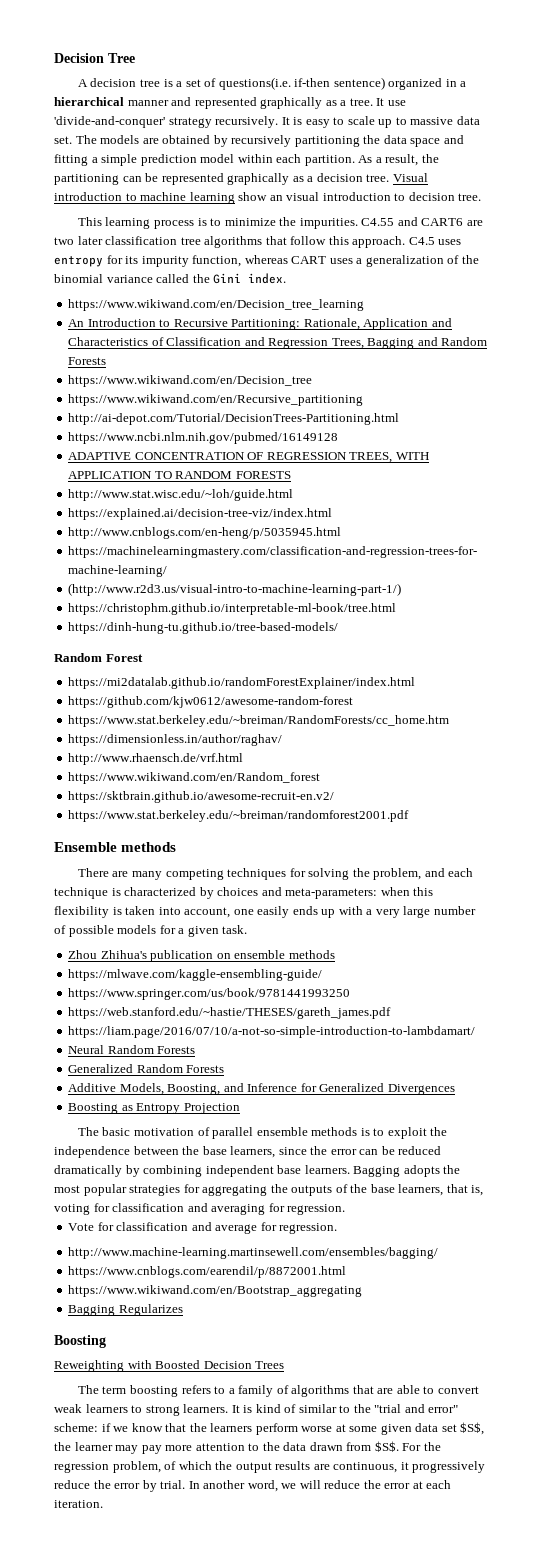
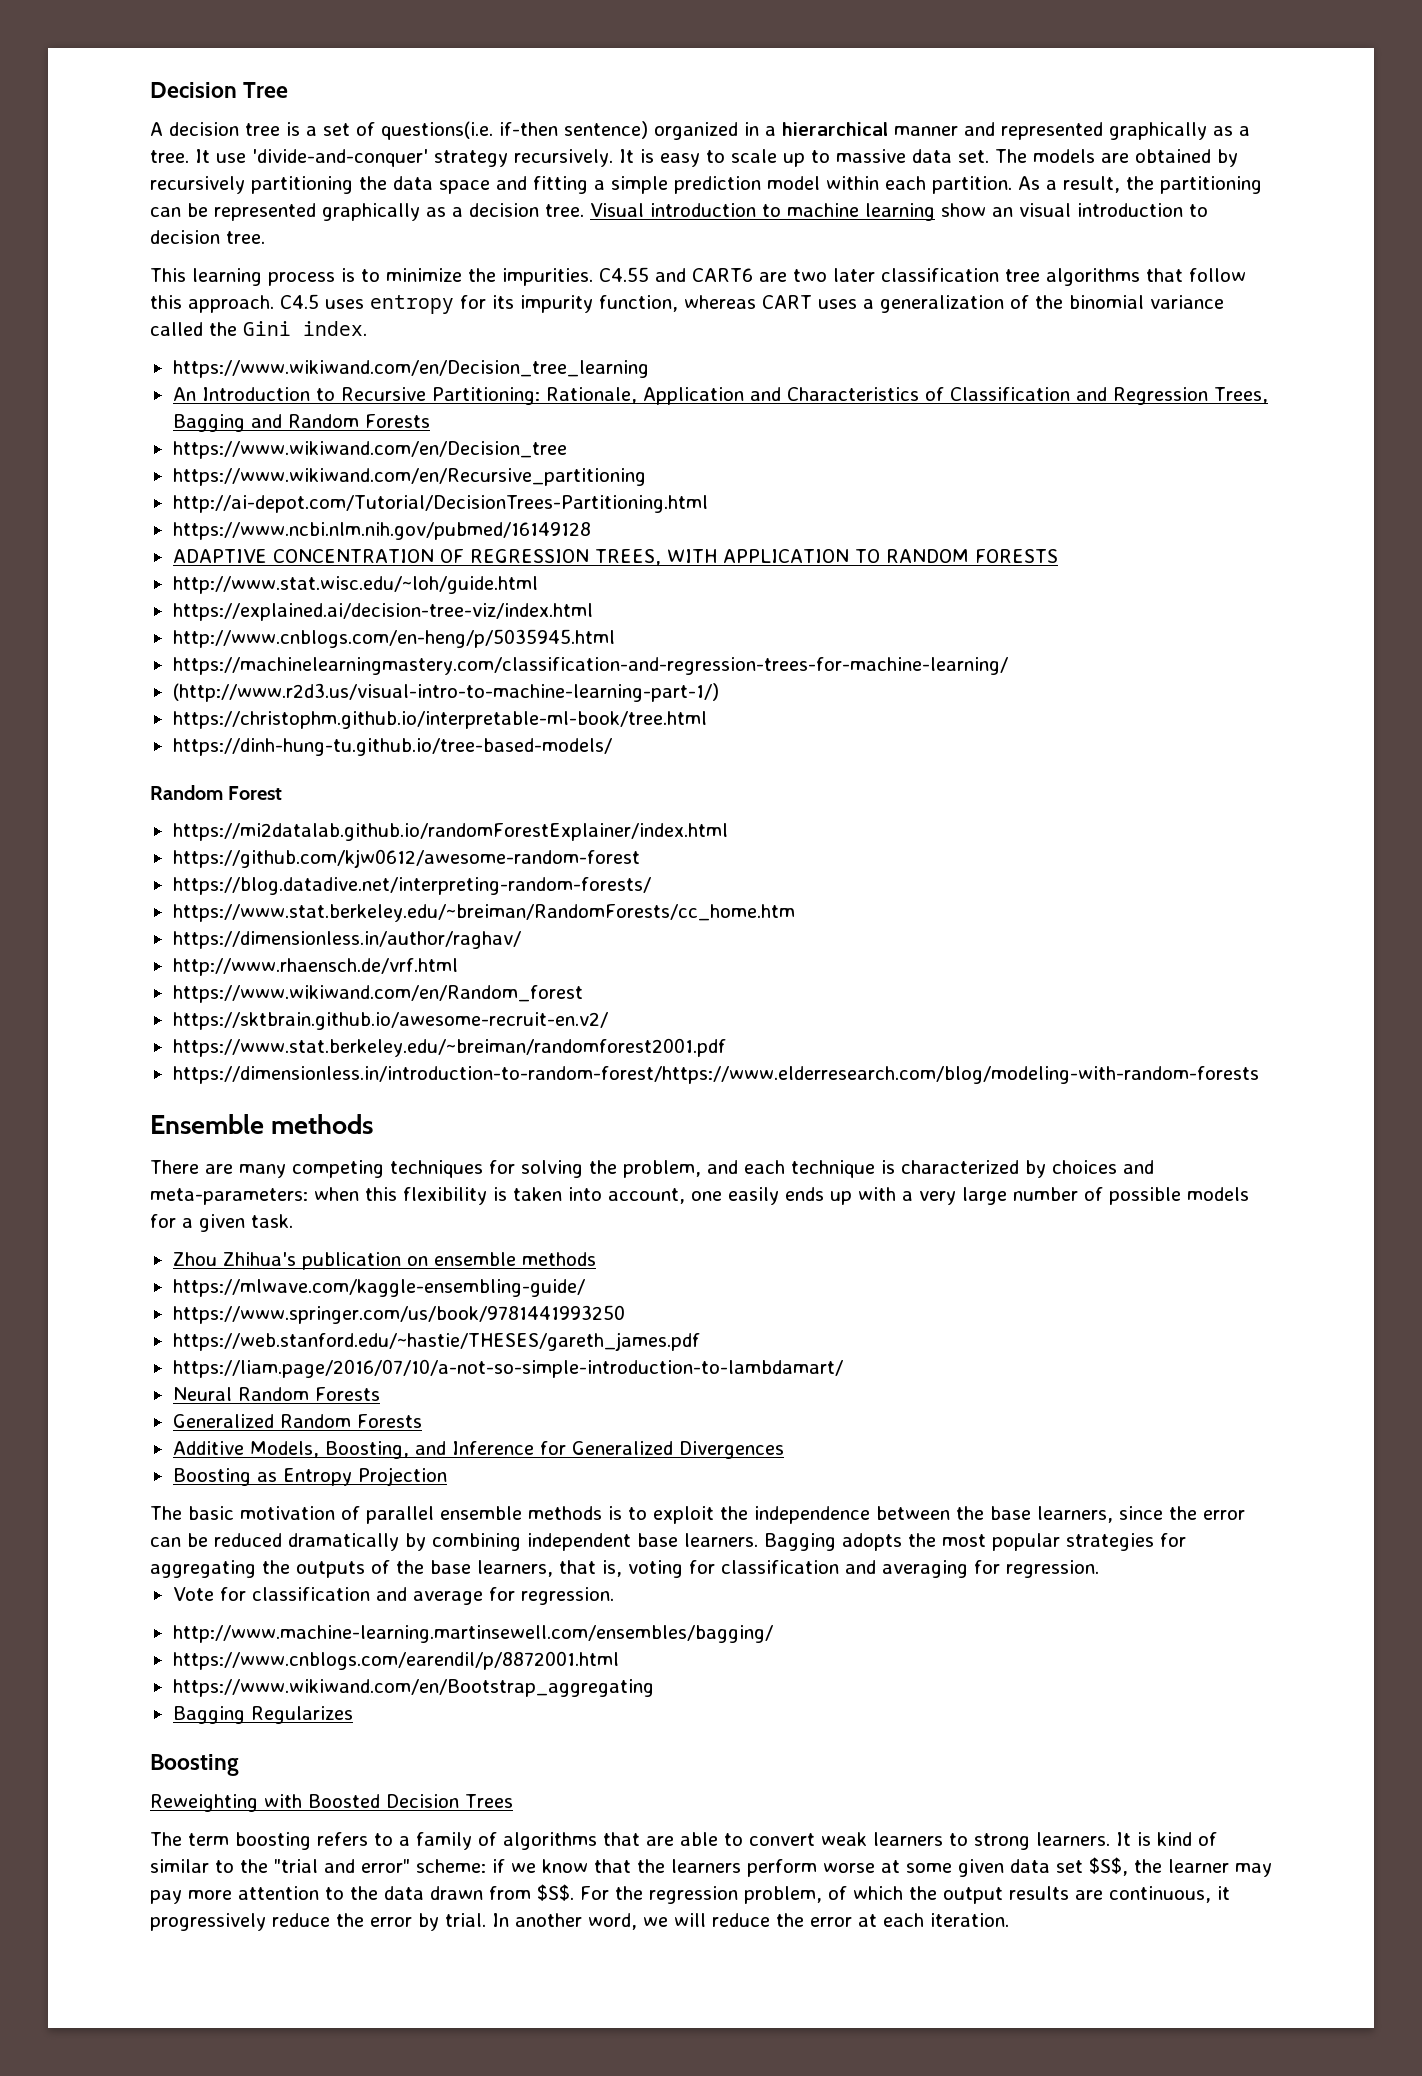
+ https://blog.datadive.net/interpreting-random-forests/
+ https://dimensionless.in/introduction-to-random-forest/https://www.elderresearch.com/blog/modeling-with-random-forests

